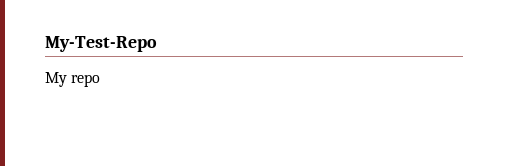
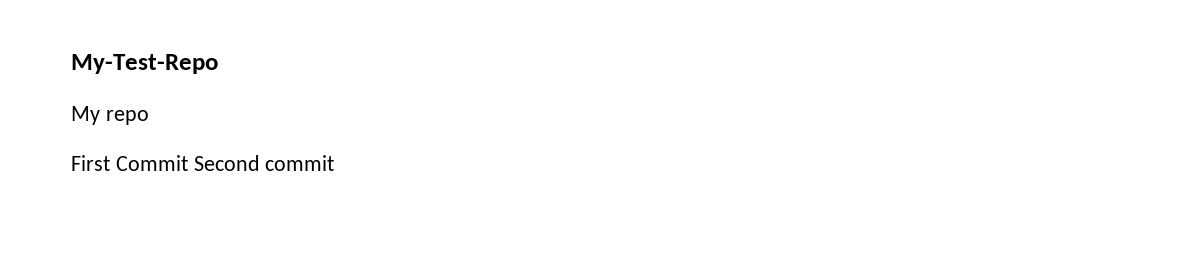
+ First Commit Second commit

